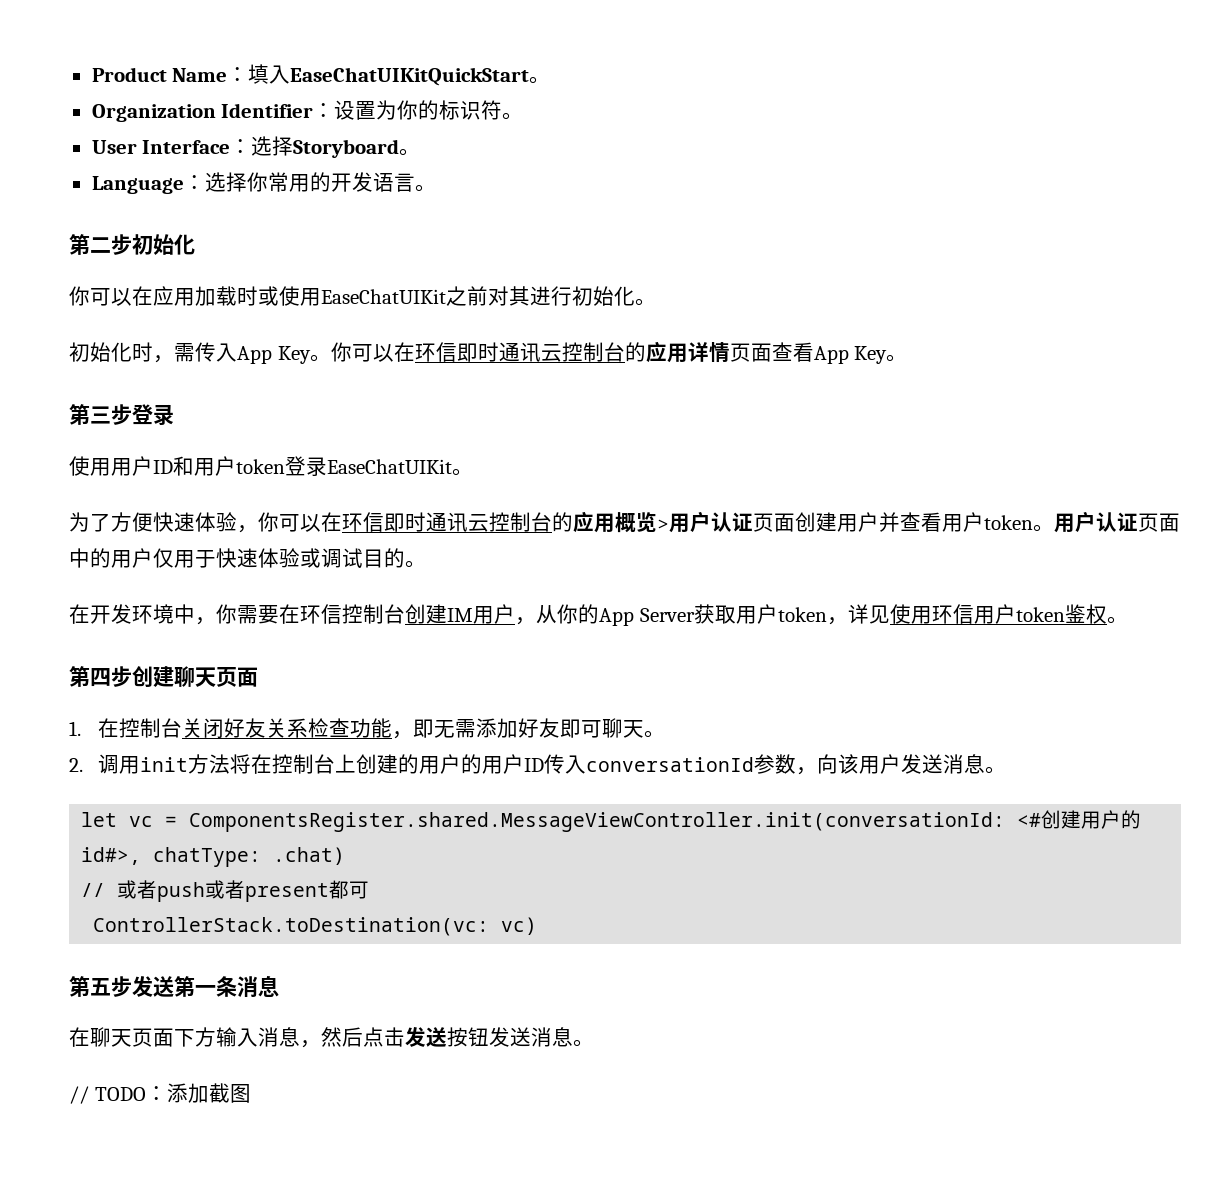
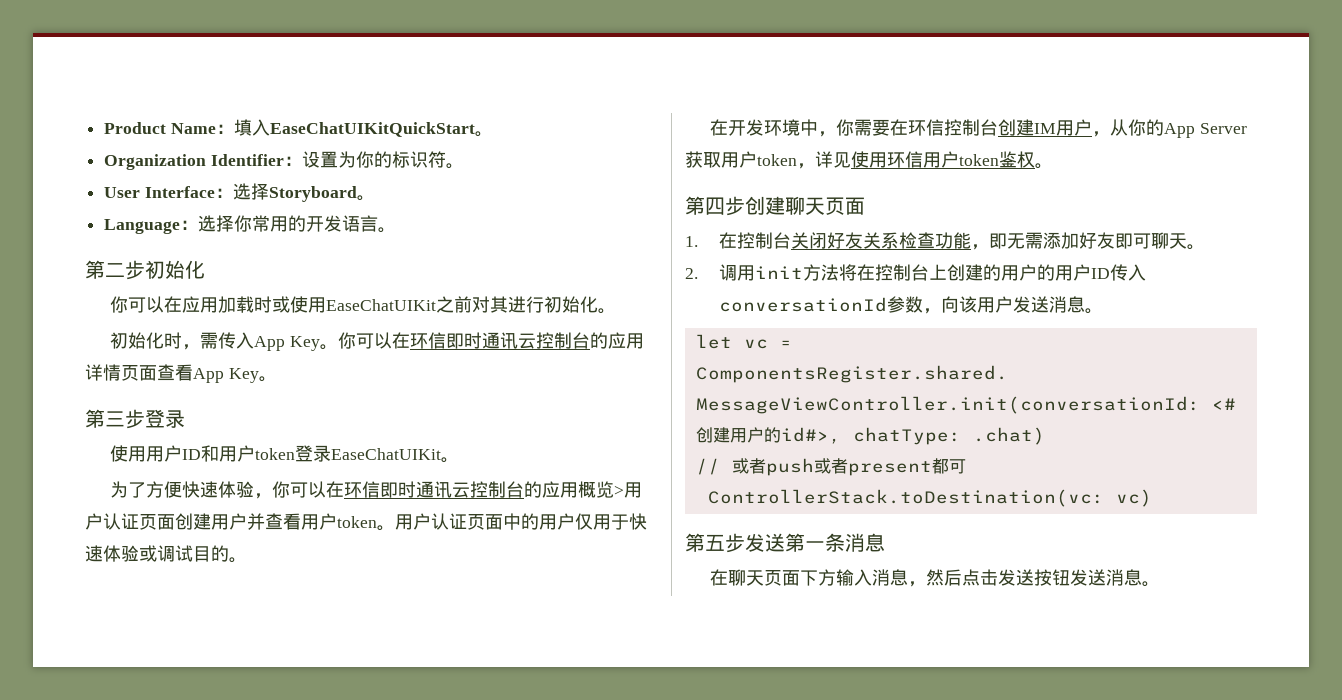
- // TODO：添加截图

